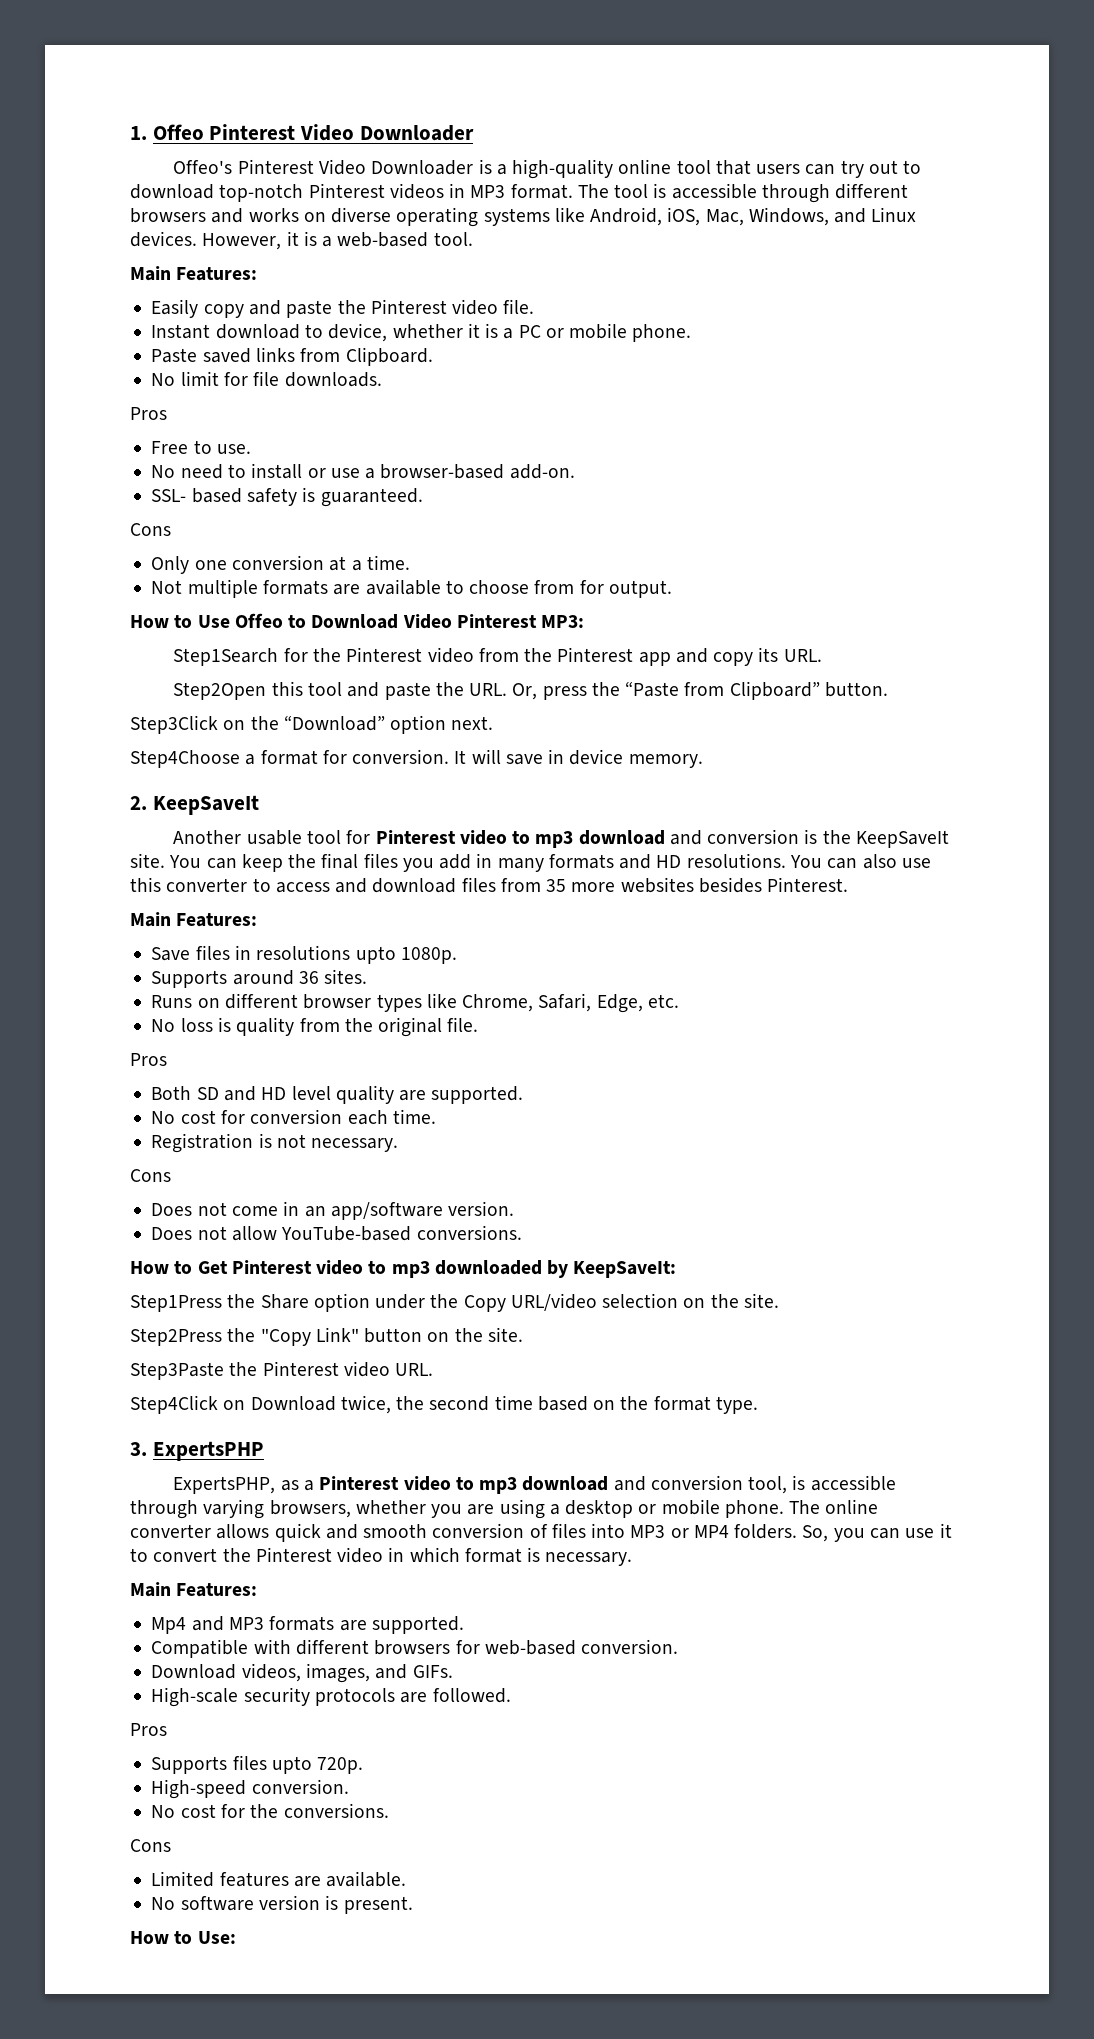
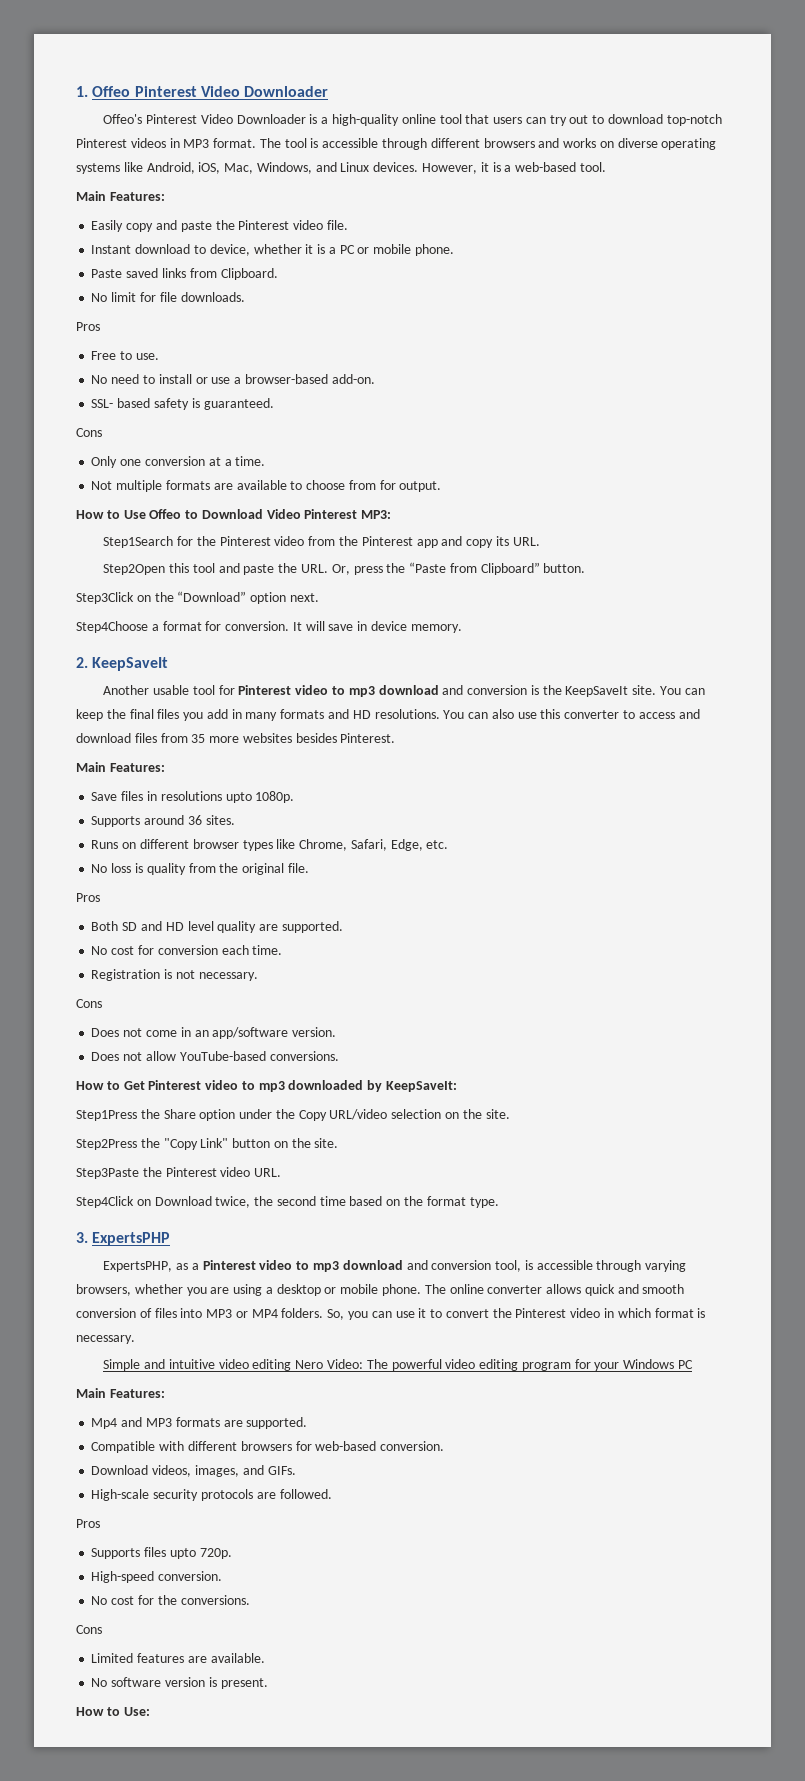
+ Simple and intuitive video editing Nero Video: The powerful video editing program for your Windows PC

